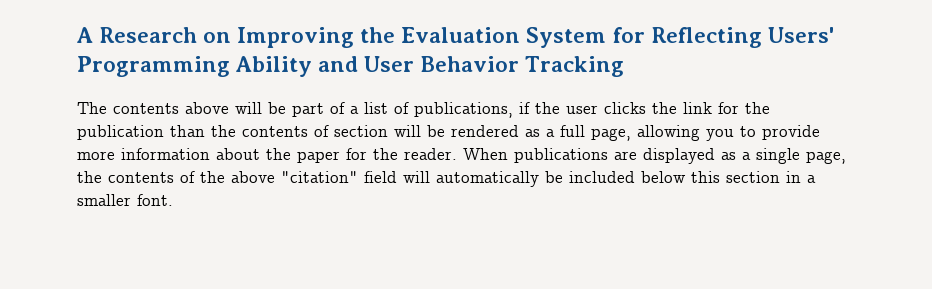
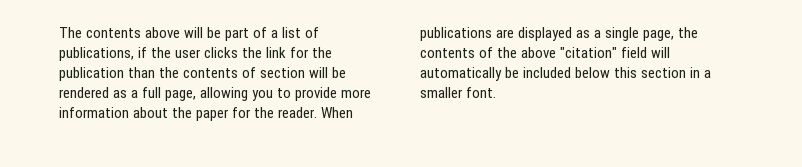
- A Research on Improving the Evaluation System for Reflecting Users' Programming Ability and User Behavior Tracking

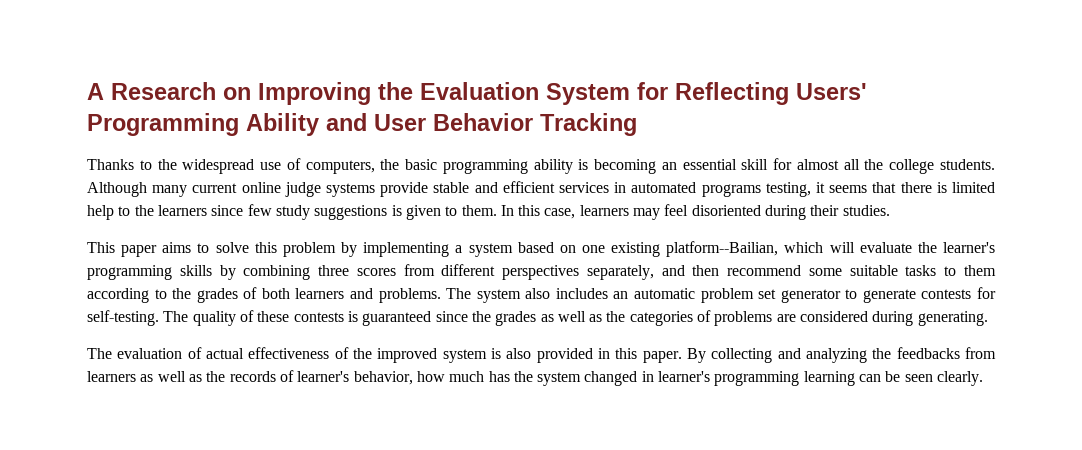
- The contents above will be part of a list of publications, if the user clicks the link for the publication than the contents of section will be rendered as a full page, allowing you to provide more information about the paper for the reader. When publications are displayed as a single page, the contents of the above "citation" field will automatically be included below this section in a smaller font.
+ A Research on Improving the Evaluation System for Reflecting Users' Programming Ability and User Behavior Tracking
+ Thanks to the widespread use of computers, the basic programming ability is becoming an essential skill for almost all the college students. Although many current online judge systems provide stable and efficient services in automated programs testing, it seems that there is limited help to the learners since few study suggestions is given to them. In this case, learners may feel disoriented during their studies.
+ This paper aims to solve this problem by implementing a system based on one existing platform--Bailian, which will evaluate the learner's programming skills by combining three scores from different perspectives separately, and then recommend some suitable tasks to them according to the grades of both learners and problems. The system also includes an automatic problem set generator to generate contests for self-testing. The quality of these contests is guaranteed since the grades as well as the categories of problems are considered during generating.
+ The evaluation of actual effectiveness of the improved system is also provided in this paper. By collecting and analyzing the feedbacks from learners as well as the records of learner's behavior, how much has the system changed in learner's programming learning can be seen clearly.

